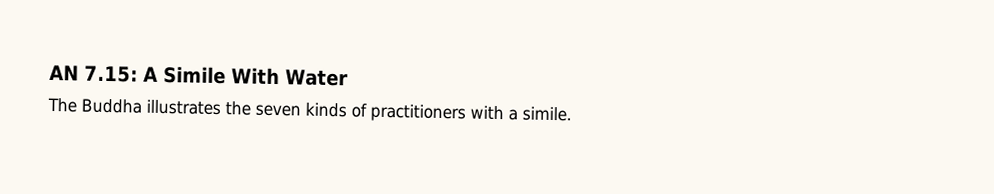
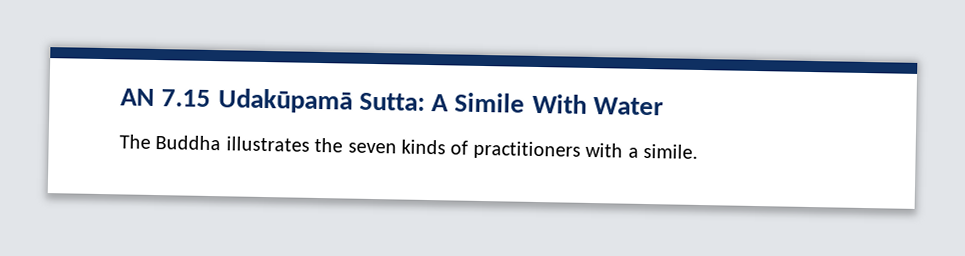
- AN 7.15: A Simile With Water
+ AN 7.15 Udakūpamā Sutta: A Simile With Water

